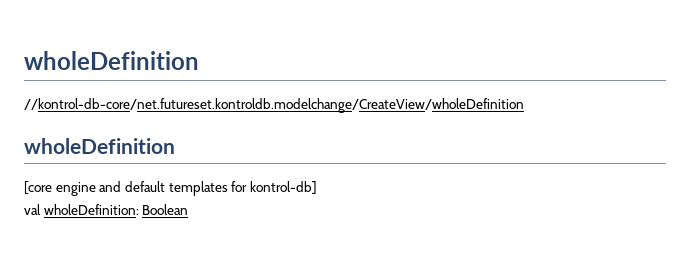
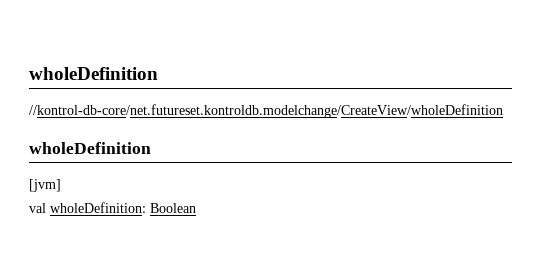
- [core engine and default templates for kontrol-db]
+ [jvm]

